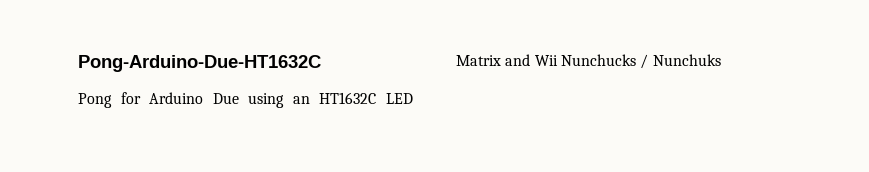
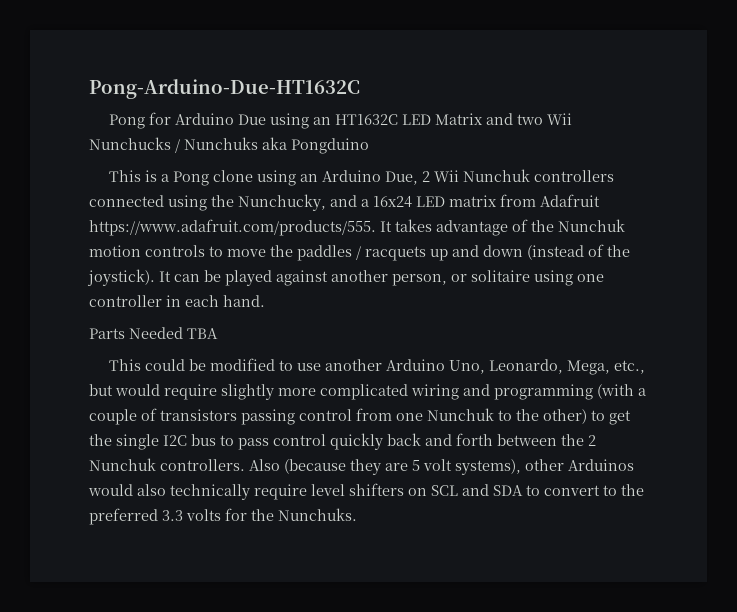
- Pong for Arduino Due using an HT1632C LED Matrix and Wii Nunchucks / Nunchuks
+ Pong for Arduino Due using an HT1632C LED Matrix and two Wii Nunchucks / Nunchuks aka Pongduino
+ This is a Pong clone using an Arduino Due, 2 Wii Nunchuk controllers connected using the Nunchucky, and a 16x24 LED matrix from Adafruit https://www.adafruit.com/products/555. It takes advantage of the Nunchuk motion controls to move the paddles / racquets up and down (instead of the joystick). It can be played against another person, or solitaire using one controller in each hand.
+ Parts Needed TBA
+ This could be modified to use another Arduino Uno, Leonardo, Mega, etc., but would require slightly more complicated wiring and programming (with a couple of transistors passing control from one Nunchuk to the other) to get the single I2C bus to pass control quickly back and forth between the 2 Nunchuk controllers. Also (because they are 5 volt systems), other Arduinos would also technically require level shifters on SCL and SDA to convert to the preferred 3.3 volts for the Nunchuks.

